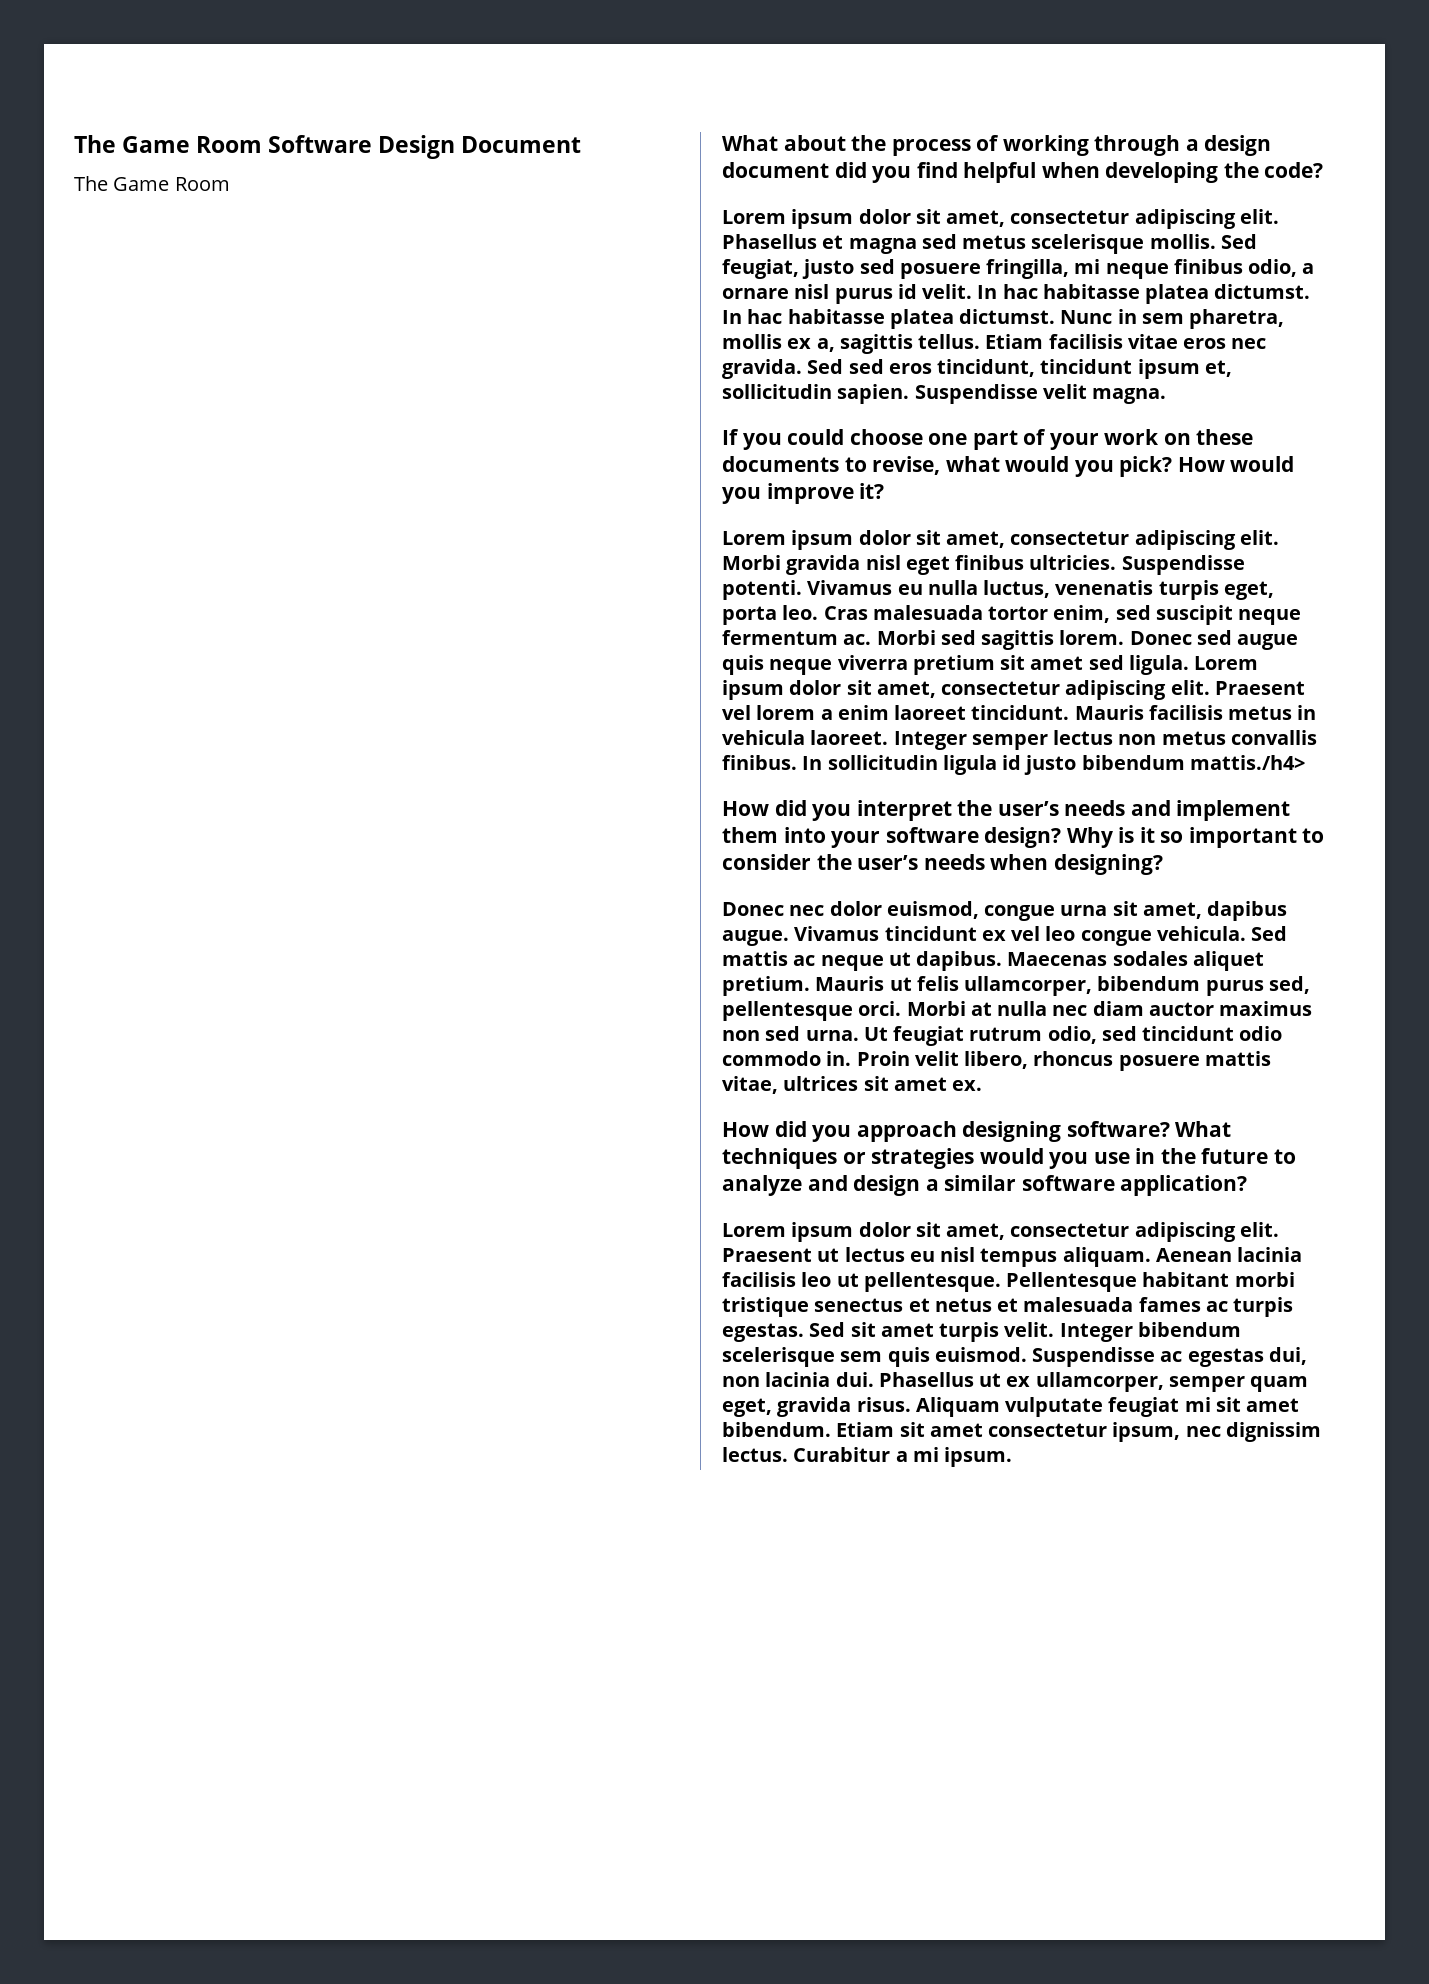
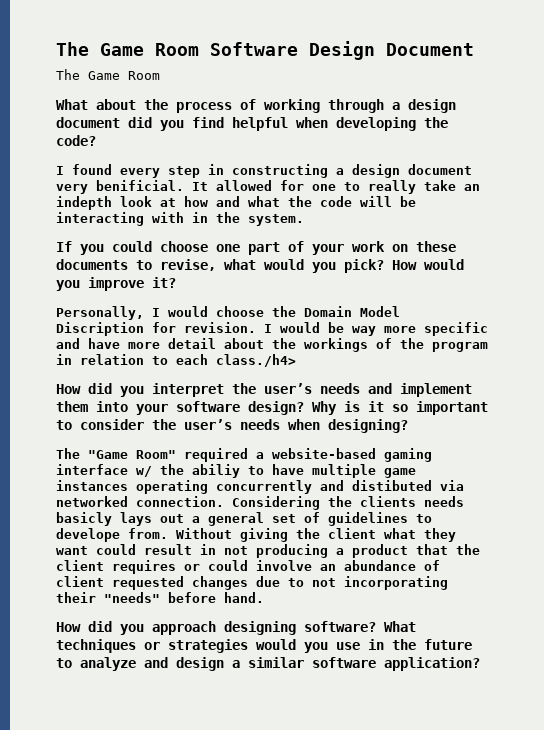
- Lorem ipsum dolor sit amet, consectetur adipiscing elit. Phasellus et magna sed metus scelerisque mollis. Sed feugiat, justo sed posuere fringilla, mi neque finibus odio, a ornare nisl purus id velit. In hac habitasse platea dictumst. In hac habitasse platea dictumst. Nunc in sem pharetra, mollis ex a, sagittis tellus. Etiam facilisis vitae eros nec gravida. Sed sed eros tincidunt, tincidunt ipsum et, sollicitudin sapien. Suspendisse velit magna.
+ I found every step in constructing a design document very benificial. It allowed for one to really take an indepth look at how and what the code will be interacting with in the system.
- Lorem ipsum dolor sit amet, consectetur adipiscing elit. Morbi gravida nisl eget finibus ultricies. Suspendisse potenti. Vivamus eu nulla luctus, venenatis turpis eget, porta leo. Cras malesuada tortor enim, sed suscipit neque fermentum ac. Morbi sed sagittis lorem. Donec sed augue quis neque viverra pretium sit amet sed ligula. Lorem ipsum dolor sit amet, consectetur adipiscing elit. Praesent vel lorem a enim laoreet tincidunt. Mauris facilisis metus in vehicula laoreet. Integer semper lectus non metus convallis finibus. In sollicitudin ligula id justo bibendum mattis./h4>
+ Personally, I would choose the Domain Model Discription for revision. I would be way more specific and have more detail about the workings of the program in relation to each class./h4>
- Donec nec dolor euismod, congue urna sit amet, dapibus augue. Vivamus tincidunt ex vel leo congue vehicula. Sed mattis ac neque ut dapibus. Maecenas sodales aliquet pretium. Mauris ut felis ullamcorper, bibendum purus sed, pellentesque orci. Morbi at nulla nec diam auctor maximus non sed urna. Ut feugiat rutrum odio, sed tincidunt odio commodo in. Proin velit libero, rhoncus posuere mattis vitae, ultrices sit amet ex.
+ The "Game Room" required a website-based gaming interface w/ the abiliy to have multiple game instances operating concurrently and distibuted via networked connection. Considering the clients needs basicly lays out a general set of guidelines to develope from. Without giving the client what they want could result in not producing a product that the client requires or could involve an abundance of client requested changes due to not incorporating their "needs" before hand.
- Lorem ipsum dolor sit amet, consectetur adipiscing elit. Praesent ut lectus eu nisl tempus aliquam. Aenean lacinia facilisis leo ut pellentesque. Pellentesque habitant morbi tristique senectus et netus et malesuada fames ac turpis egestas. Sed sit amet turpis velit. Integer bibendum scelerisque sem quis euismod. Suspendisse ac egestas dui, non lacinia dui. Phasellus ut ex ullamcorper, semper quam eget, gravida risus. Aliquam vulputate feugiat mi sit amet bibendum. Etiam sit amet consectetur ipsum, nec dignissim lectus. Curabitur a mi ipsum.

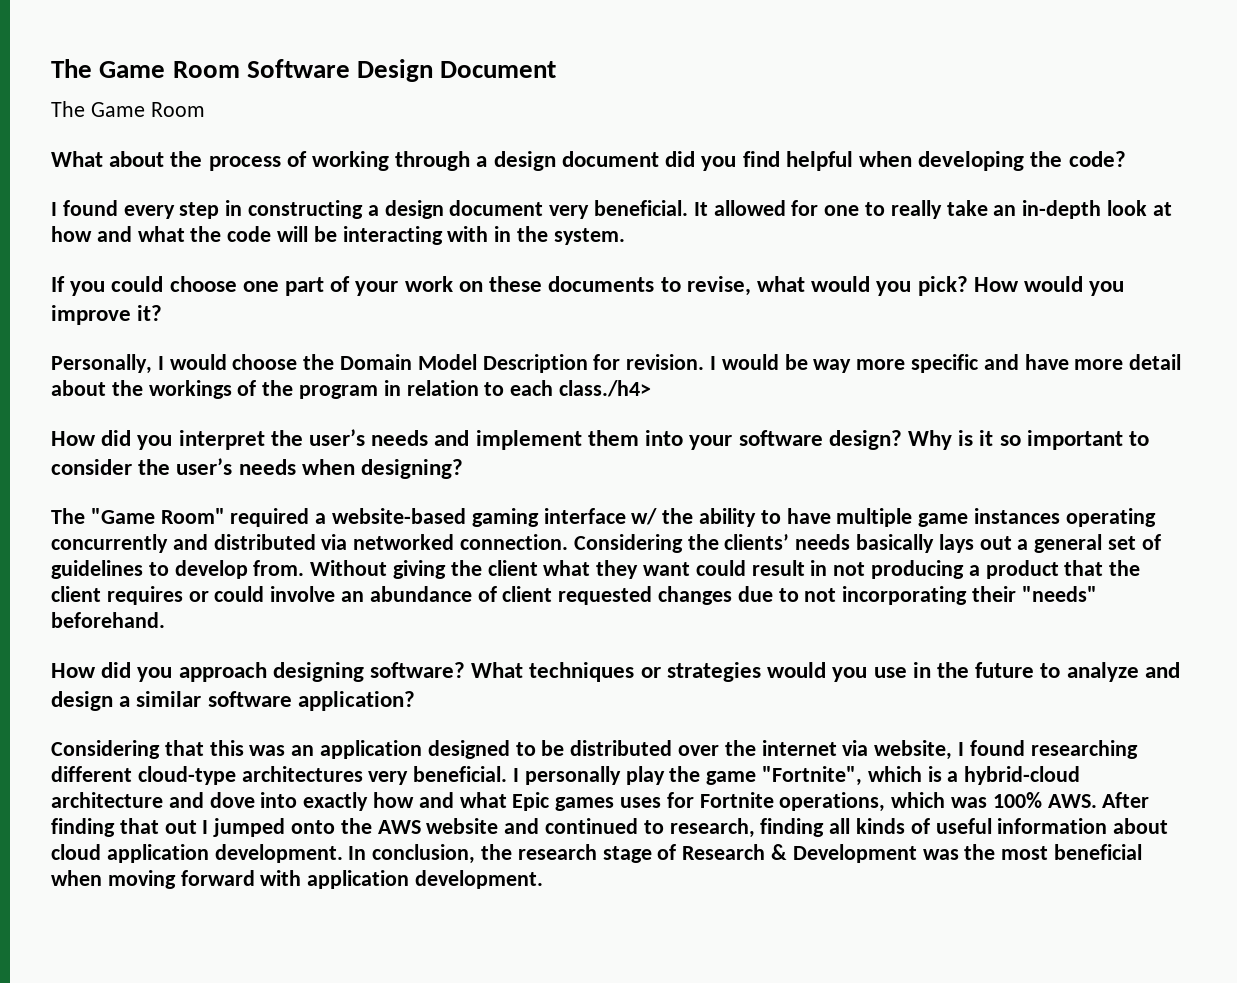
- I found every step in constructing a design document very benificial.
+ I found every step in constructing a design document very beneficial.
- It allowed for one to really take an indepth look at how and what the code will be interacting with in the system.
+ It allowed for one to really take an in-depth look at how and what the code will be interacting with in the system.
- Personally, I would choose the Domain Model Discription for revision.
+ Personally, I would choose the Domain Model Description for revision.
- The "Game Room" required a website-based gaming interface w/ the abiliy to have multiple game instances operating concurrently and distibuted via networked connection.
+ The "Game Room" required a website-based gaming interface w/ the ability to have multiple game instances operating concurrently and distributed via networked connection.
- Considering the clients needs basicly lays out a general set of guidelines to develope from.
+ Considering the clients’ needs basically lays out a general set of guidelines to develop from.
- Without giving the client what they want could result in not producing a product that the client requires or could involve an abundance of client requested changes due to not incorporating their "needs" before hand.
+ Without giving the client what they want could result in not producing a product that the client requires or could involve an abundance of client requested changes due to not incorporating their "needs" beforehand.
+ Considering that this was an application designed to be distributed over the internet via website, I found researching different cloud-type architectures very beneficial. I personally play the game "Fortnite", which is a hybrid-cloud architecture and dove into exactly how and what Epic games uses for Fortnite operations, which was 100% AWS. After finding that out I jumped onto the AWS website and continued to research, finding all kinds of useful information about cloud application development. In conclusion, the research stage of Research & Development was the most beneficial when moving forward with application development.

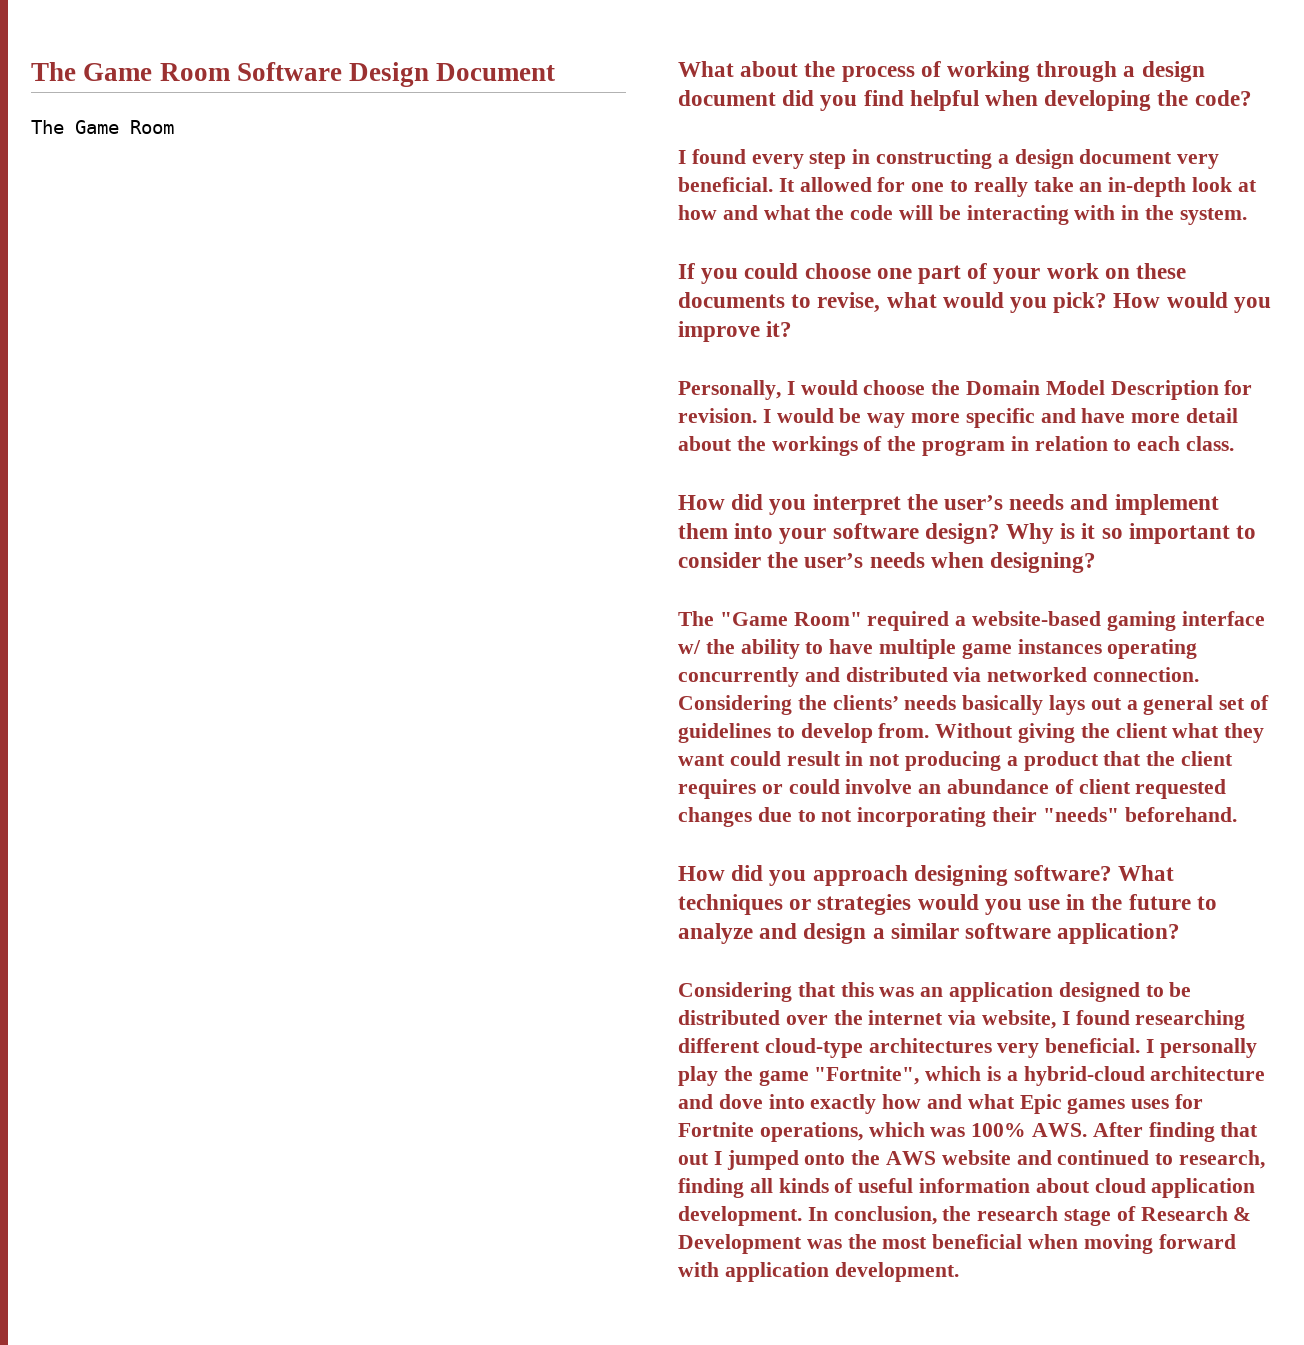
- I would be way more specific and have more detail about the workings of the program in relation to each class./h4>
+ I would be way more specific and have more detail about the workings of the program in relation to each class.

